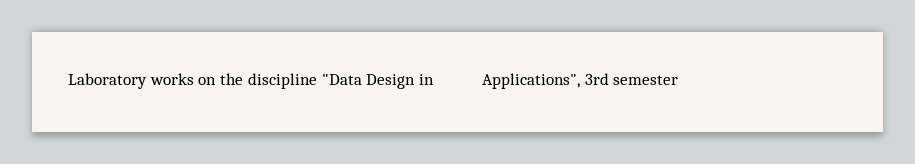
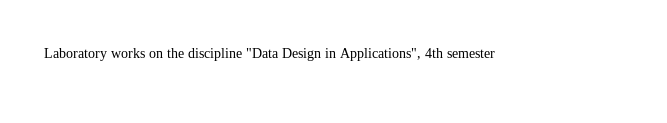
- Laboratory works on the discipline "Data Design in Applications", 3rd semester
+ Laboratory works on the discipline "Data Design in Applications", 4th semester

